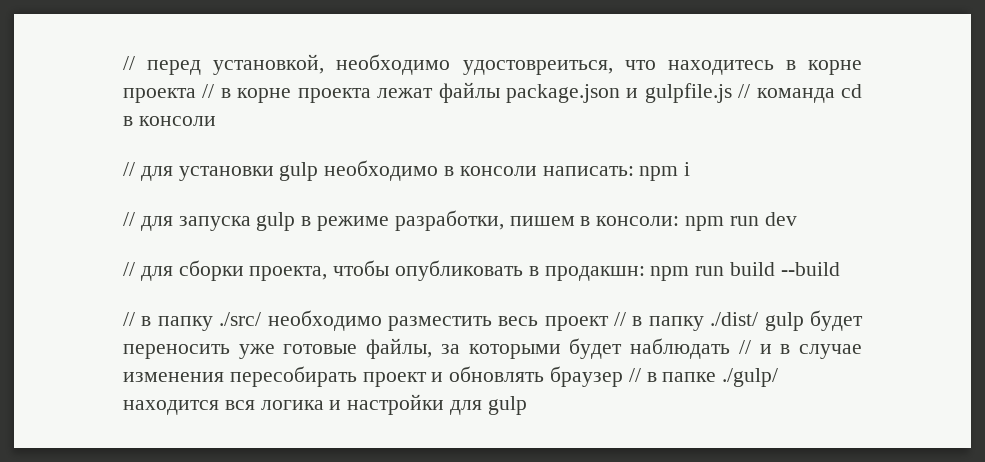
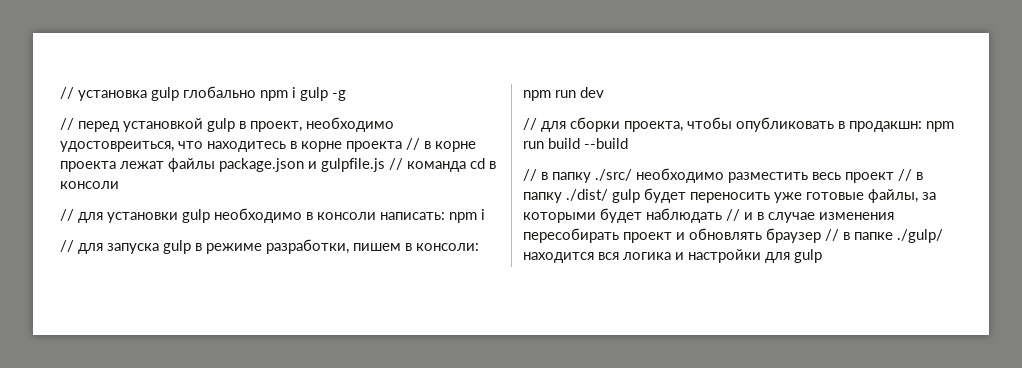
- // перед установкой, необходимо удостовреиться, что находитесь в корне проекта // в корне проекта лежат файлы package.json и gulpfile.js // команда cd в консоли
+ // установка gulp глобально npm i gulp -g
+ // перед установкой gulp в проект, необходимо удостовреиться, что находитесь в корне проекта // в корне проекта лежат файлы package.json и gulpfile.js // команда cd в консоли

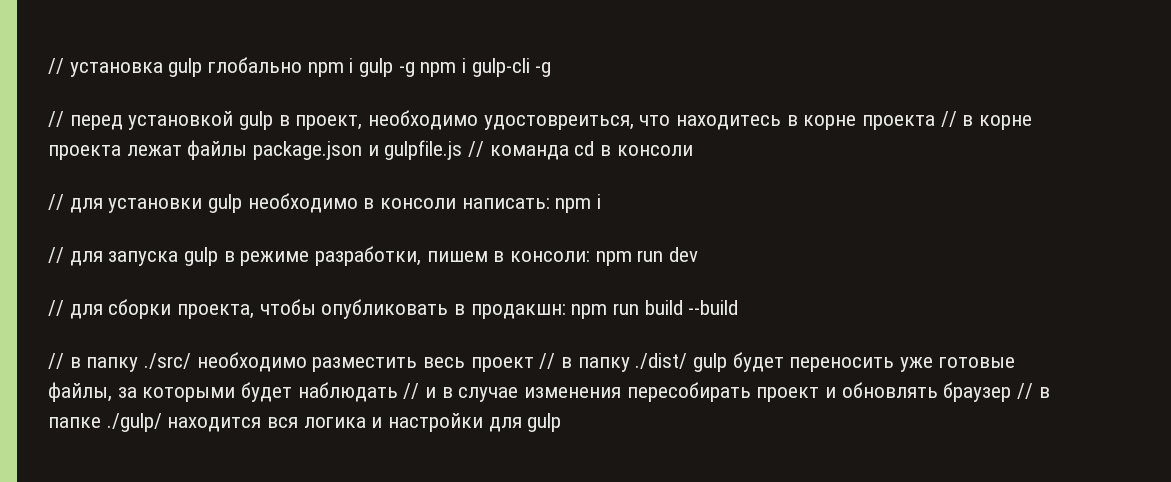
- // установка gulp глобально npm i gulp -g
+ // установка gulp глобально npm i gulp -g npm i gulp-cli -g

